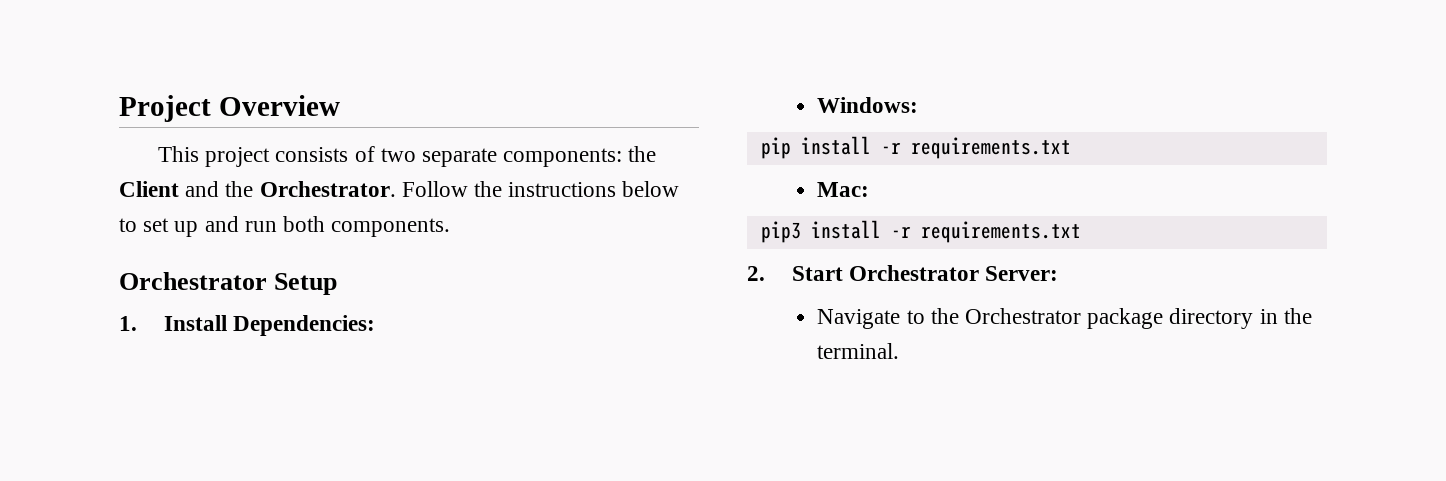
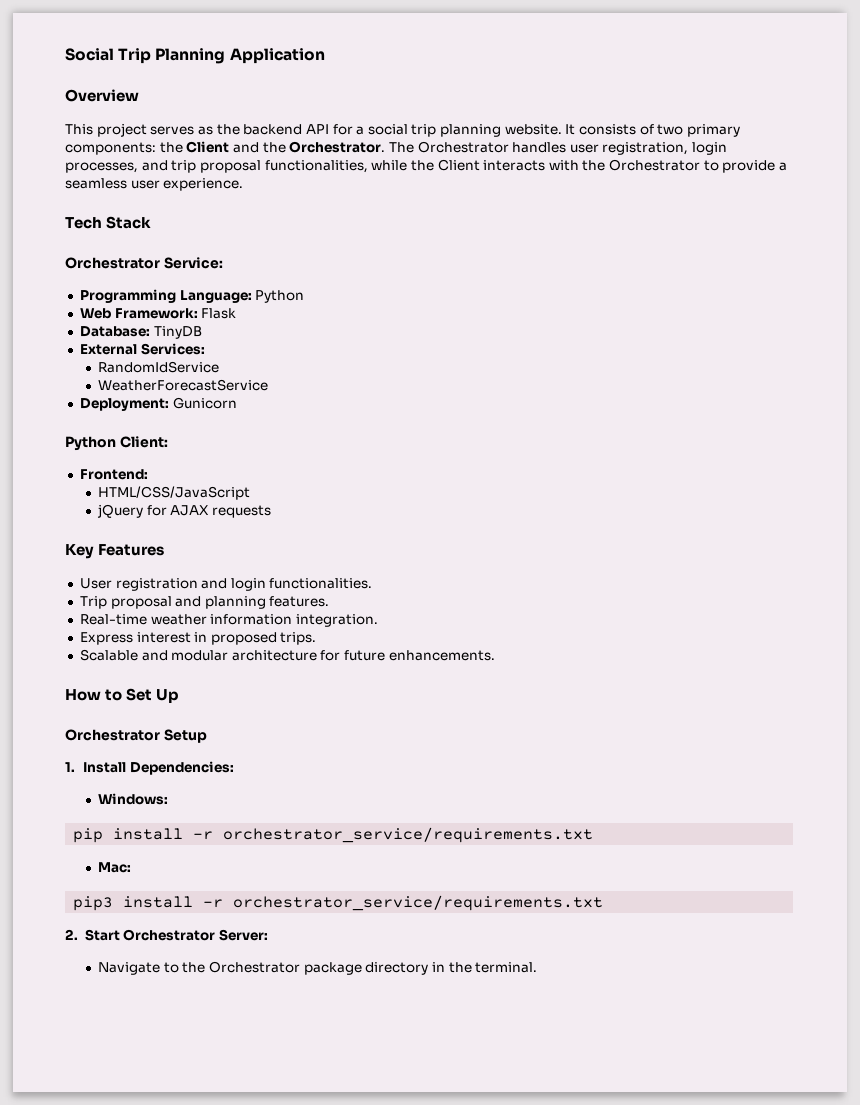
- Project Overview
+ Social Trip Planning Application
+ Overview
- This project consists of two separate components: the Client and the Orchestrator.
+ This project serves as the backend API for a social trip planning website. It consists of two primary components: the Client and the Orchestrator.
- Follow the instructions below to set up and run both components.
+ The Orchestrator handles user registration, login processes, and trip proposal functionalities, while the Client interacts with the Orchestrator to provide a seamless user experience.
+ Tech Stack
+ Orchestrator Service:
+ Programming Language: Python
+ Web Framework: Flask
+ Database: TinyDB
+ External Services:
+ RandomIdService
+ WeatherForecastService
+ Deployment: Gunicorn
+ Python Client:
+ Frontend:
+ HTML/CSS/JavaScript
+ jQuery for AJAX requests
+ Key Features
+ User registration and login functionalities.
+ Trip proposal and planning features.
+ Real-time weather information integration.
+ Express interest in proposed trips.
+ Scalable and modular architecture for future enhancements.
+ How to Set Up
- pip install -r requirements.txt
+ pip install -r orchestrator_service/requirements.txt
- pip3 install -r requirements.txt
+ pip3 install -r orchestrator_service/requirements.txt

